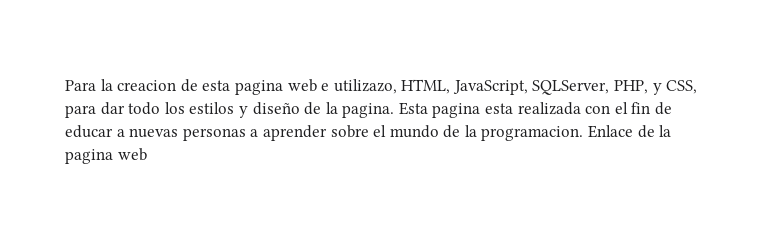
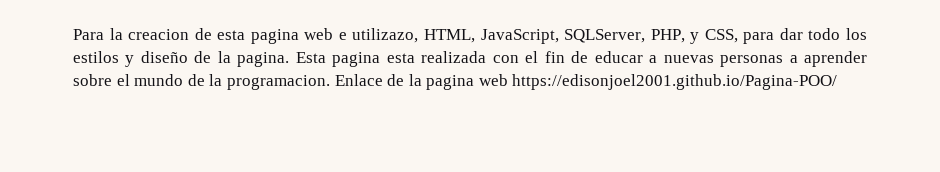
- Enlace de la pagina web
+ Enlace de la pagina web https://edisonjoel2001.github.io/Pagina-POO/

